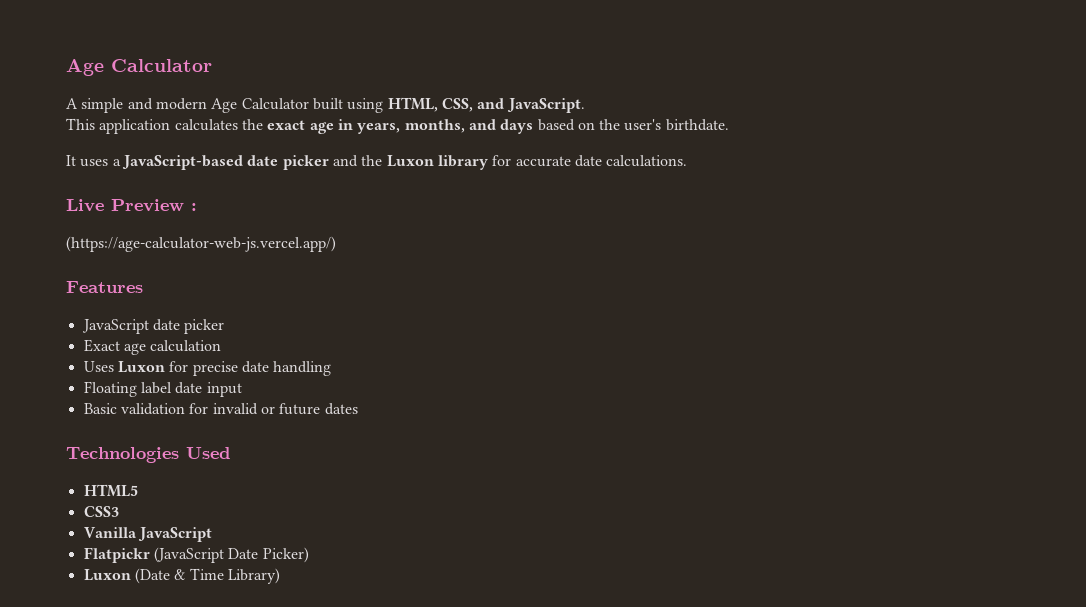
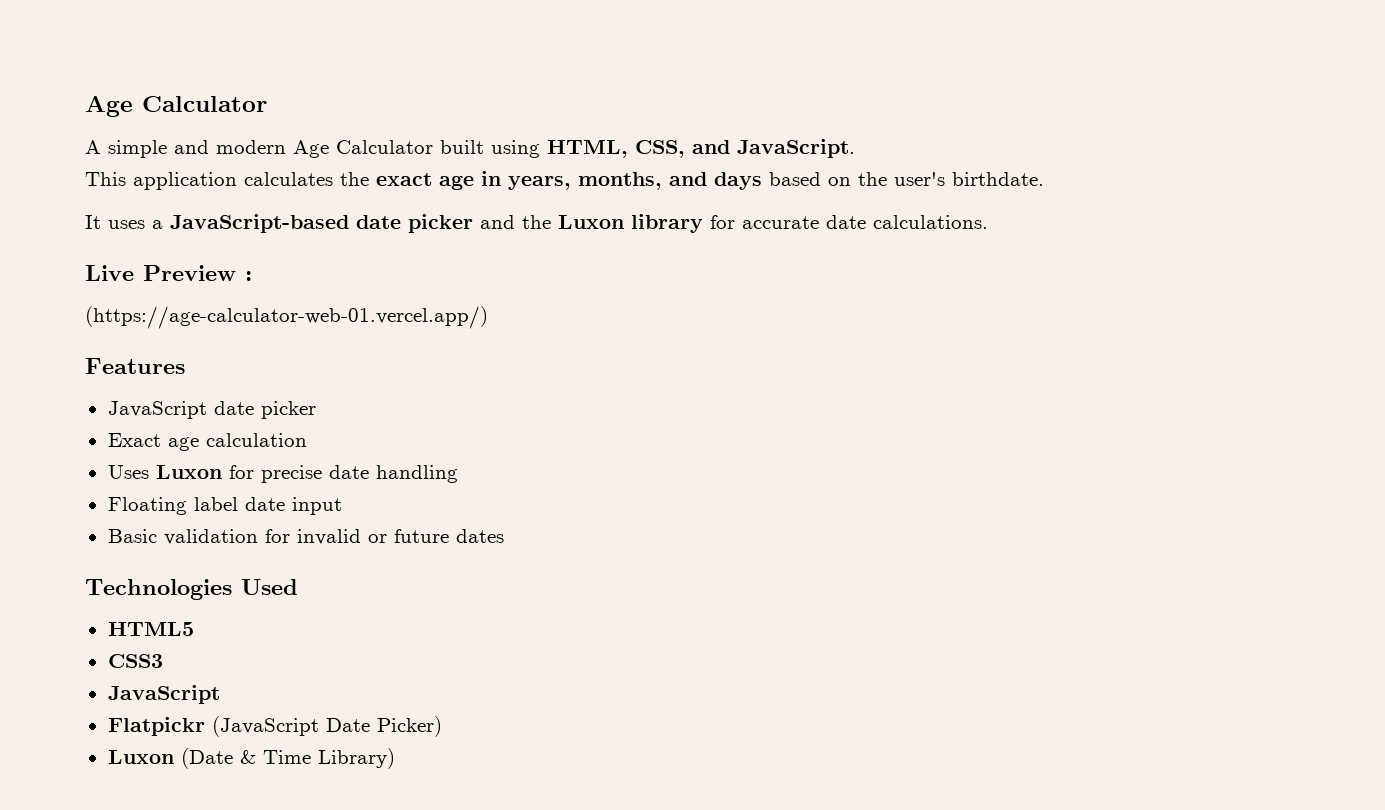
- (https://age-calculator-web-js.vercel.app/)
+ (https://age-calculator-web-01.vercel.app/)
  CSS3
- Vanilla JavaScript
+ JavaScript

